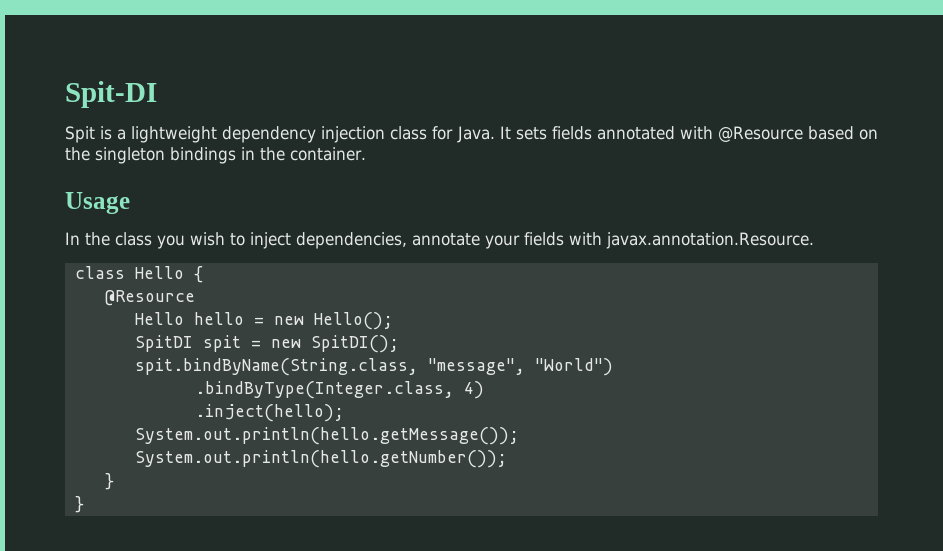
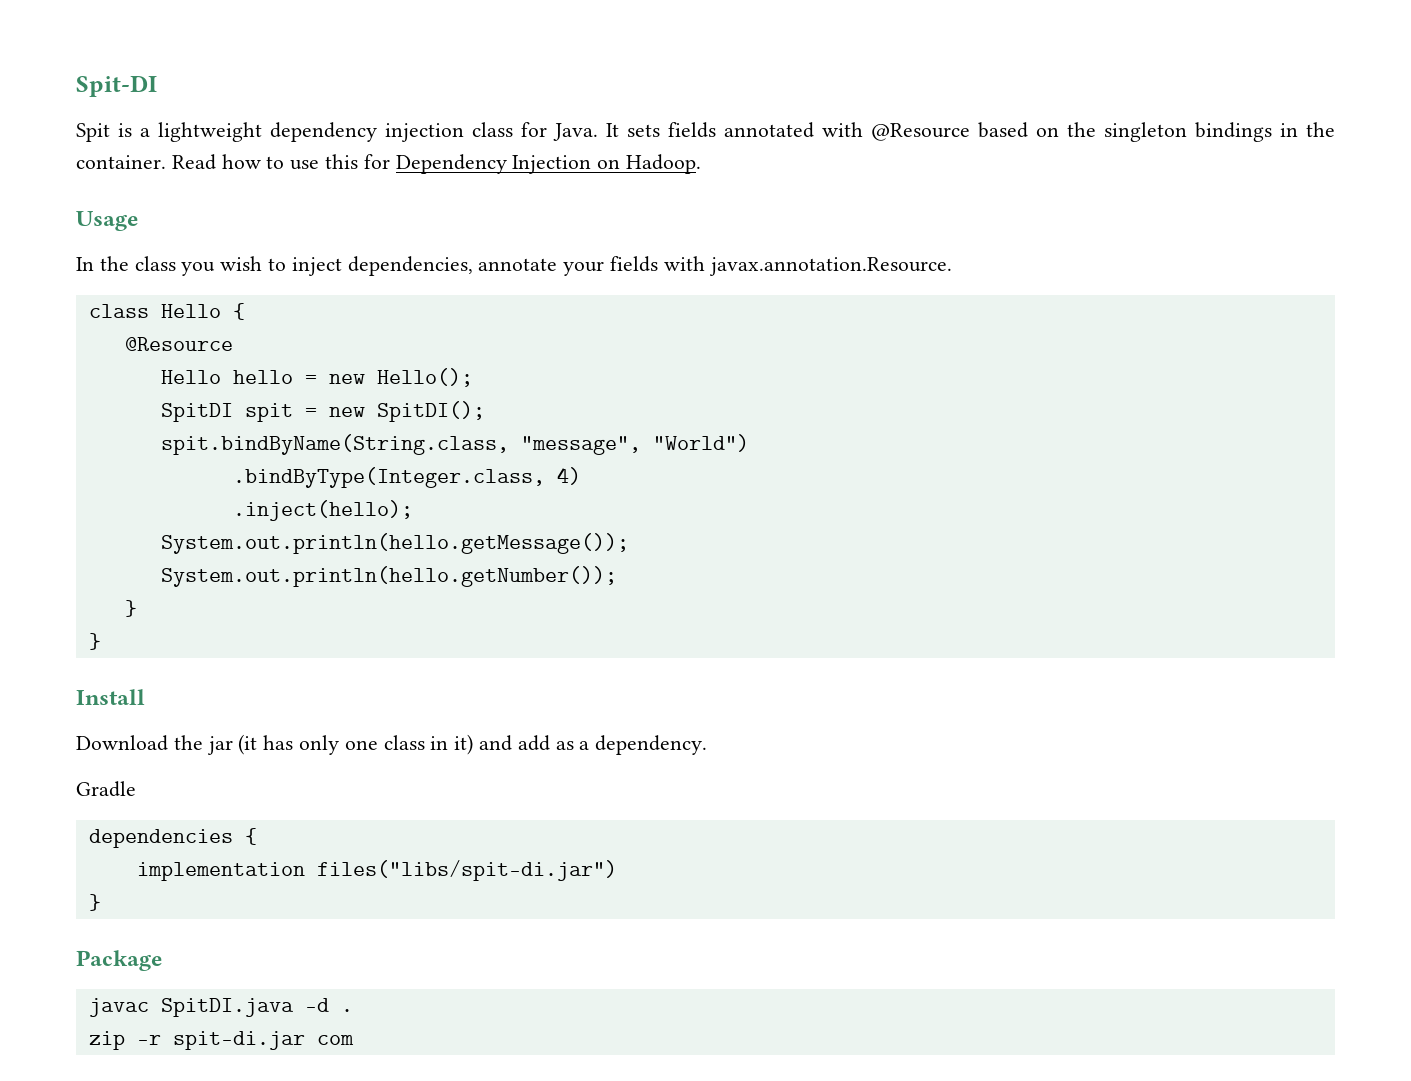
+ Read how to use this for Dependency Injection on Hadoop.
+ Install
+ Download the jar (it has only one class in it) and add as a dependency.
+ Gradle
+ dependencies {
+ implementation files("libs/spit-di.jar")
+ }
+ Package
+ javac SpitDI.java -d .
+ zip -r spit-di.jar com

